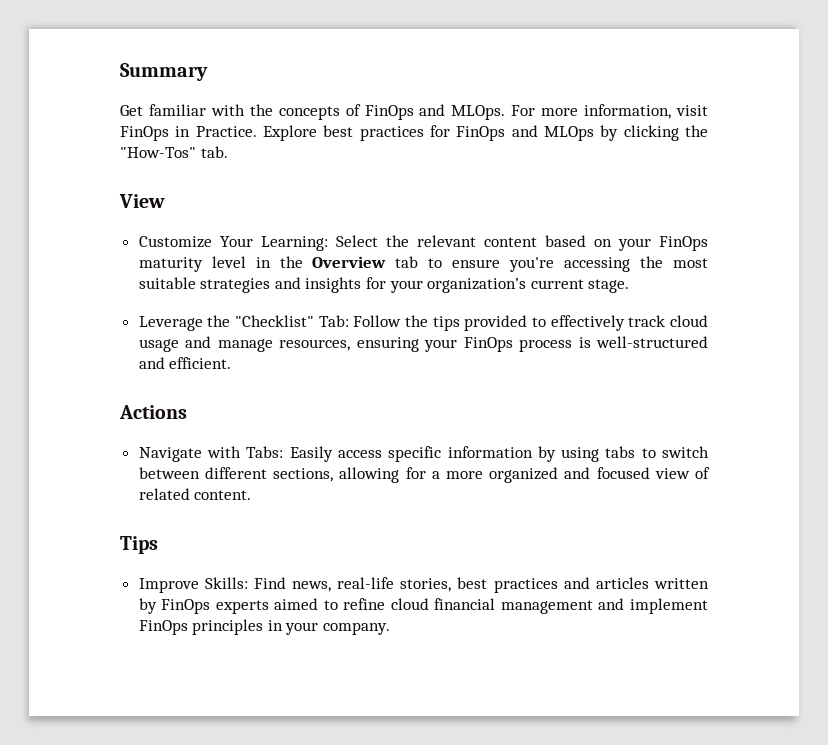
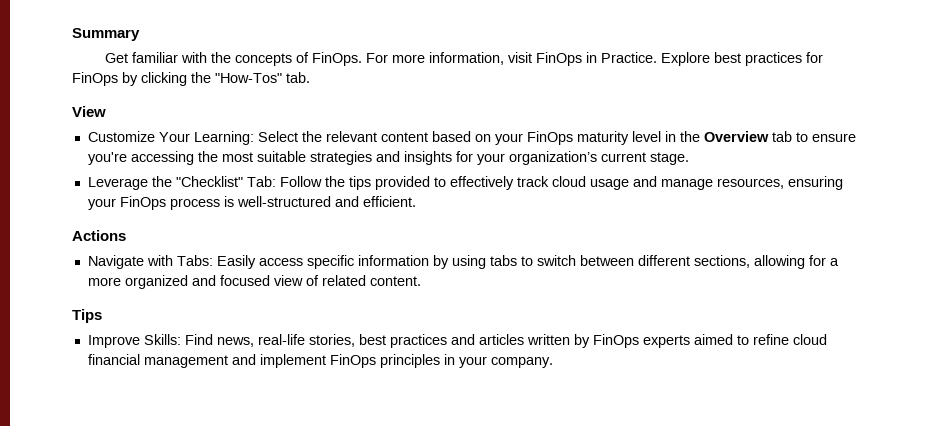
- Get familiar with the concepts of FinOps and MLOps.
+ Get familiar with the concepts of FinOps.
- Explore best practices for FinOps and MLOps by clicking the "How-Tos" tab.
+ Explore best practices for FinOps by clicking the "How-Tos" tab.

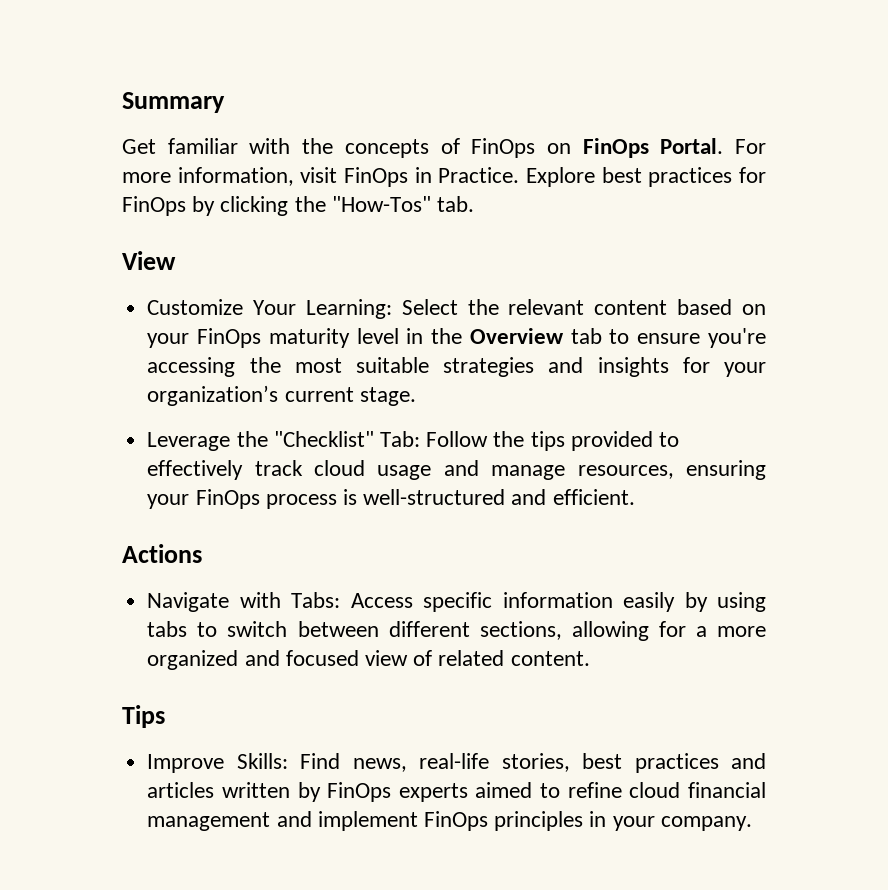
- Get familiar with the concepts of FinOps.
+ Get familiar with the concepts of FinOps on FinOps Portal.
- Navigate with Tabs: Easily access specific information by using tabs to switch between different sections, allowing for a more organized and focused view of related content.
+ Navigate with Tabs: Access specific information easily by using tabs to switch between different sections, allowing for a more organized and focused view of related content.

